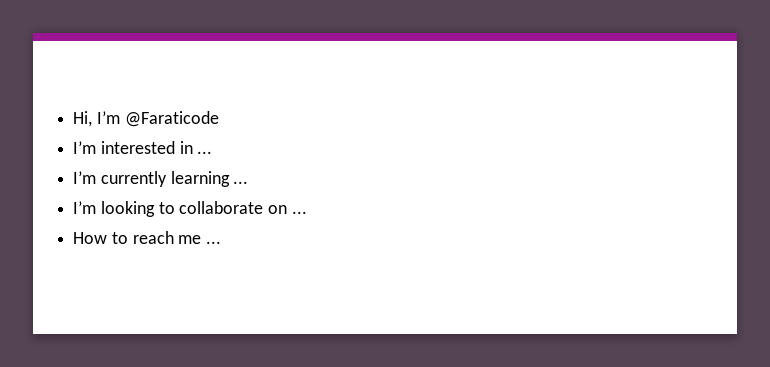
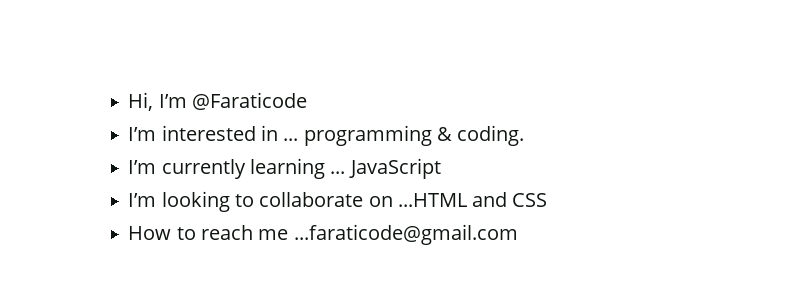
- I’m interested in ...
+ I’m interested in ... programming & coding.
+ JavaScript
- I’m looking to collaborate on ...
+ I’m looking to collaborate on ...HTML and CSS
- How to reach me ...
+ How to reach me ...faraticode@gmail.com

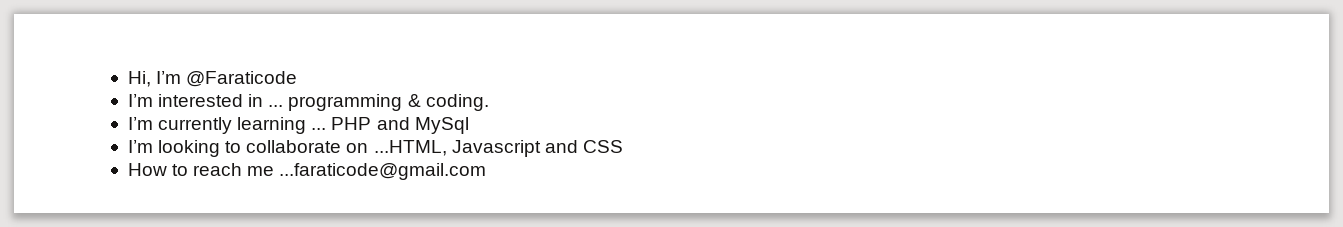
- JavaScript
+ PHP and MySql
- I’m looking to collaborate on ...HTML and CSS
+ I’m looking to collaborate on ...HTML, Javascript and CSS

